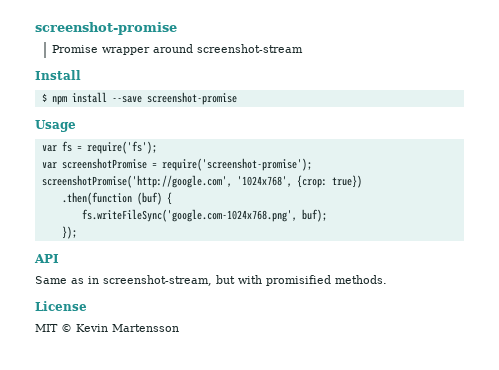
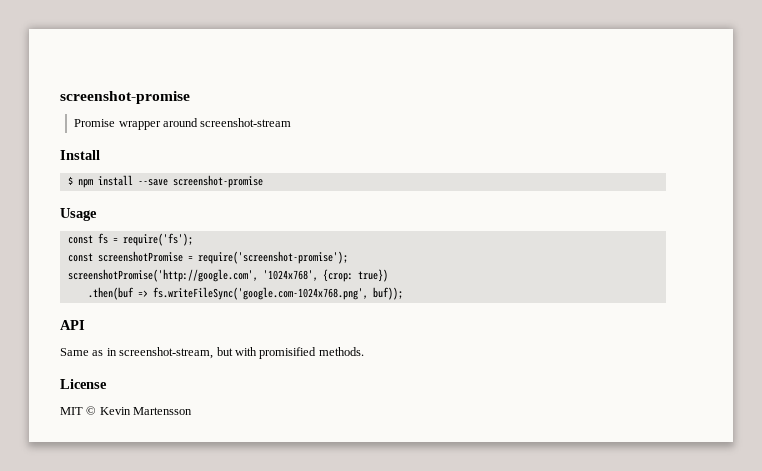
- var fs = require('fs');
+ const fs = require('fs');
- var screenshotPromise = require('screenshot-promise');
+ const screenshotPromise = require('screenshot-promise');
- .then(function (buf) {
- fs.writeFileSync('google.com-1024x768.png', buf);
- });
+ .then(buf => fs.writeFileSync('google.com-1024x768.png', buf));

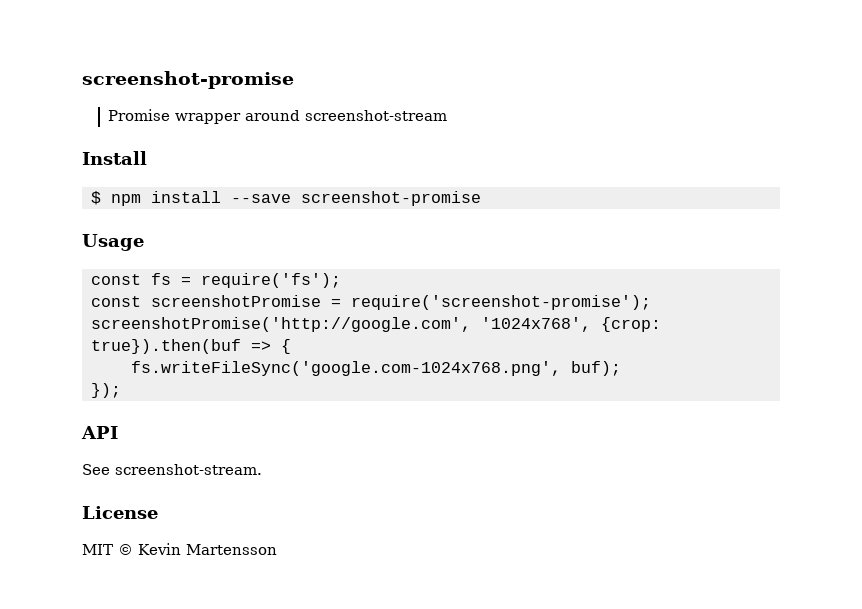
- screenshotPromise('http://google.com', '1024x768', {crop: true})
- .then(buf => fs.writeFileSync('google.com-1024x768.png', buf));
+ screenshotPromise('http://google.com', '1024x768', {crop: true}).then(buf => {
+ fs.writeFileSync('google.com-1024x768.png', buf);
+ });
  API
- Same as in screenshot-stream, but with promisified methods.
+ See screenshot-stream.

